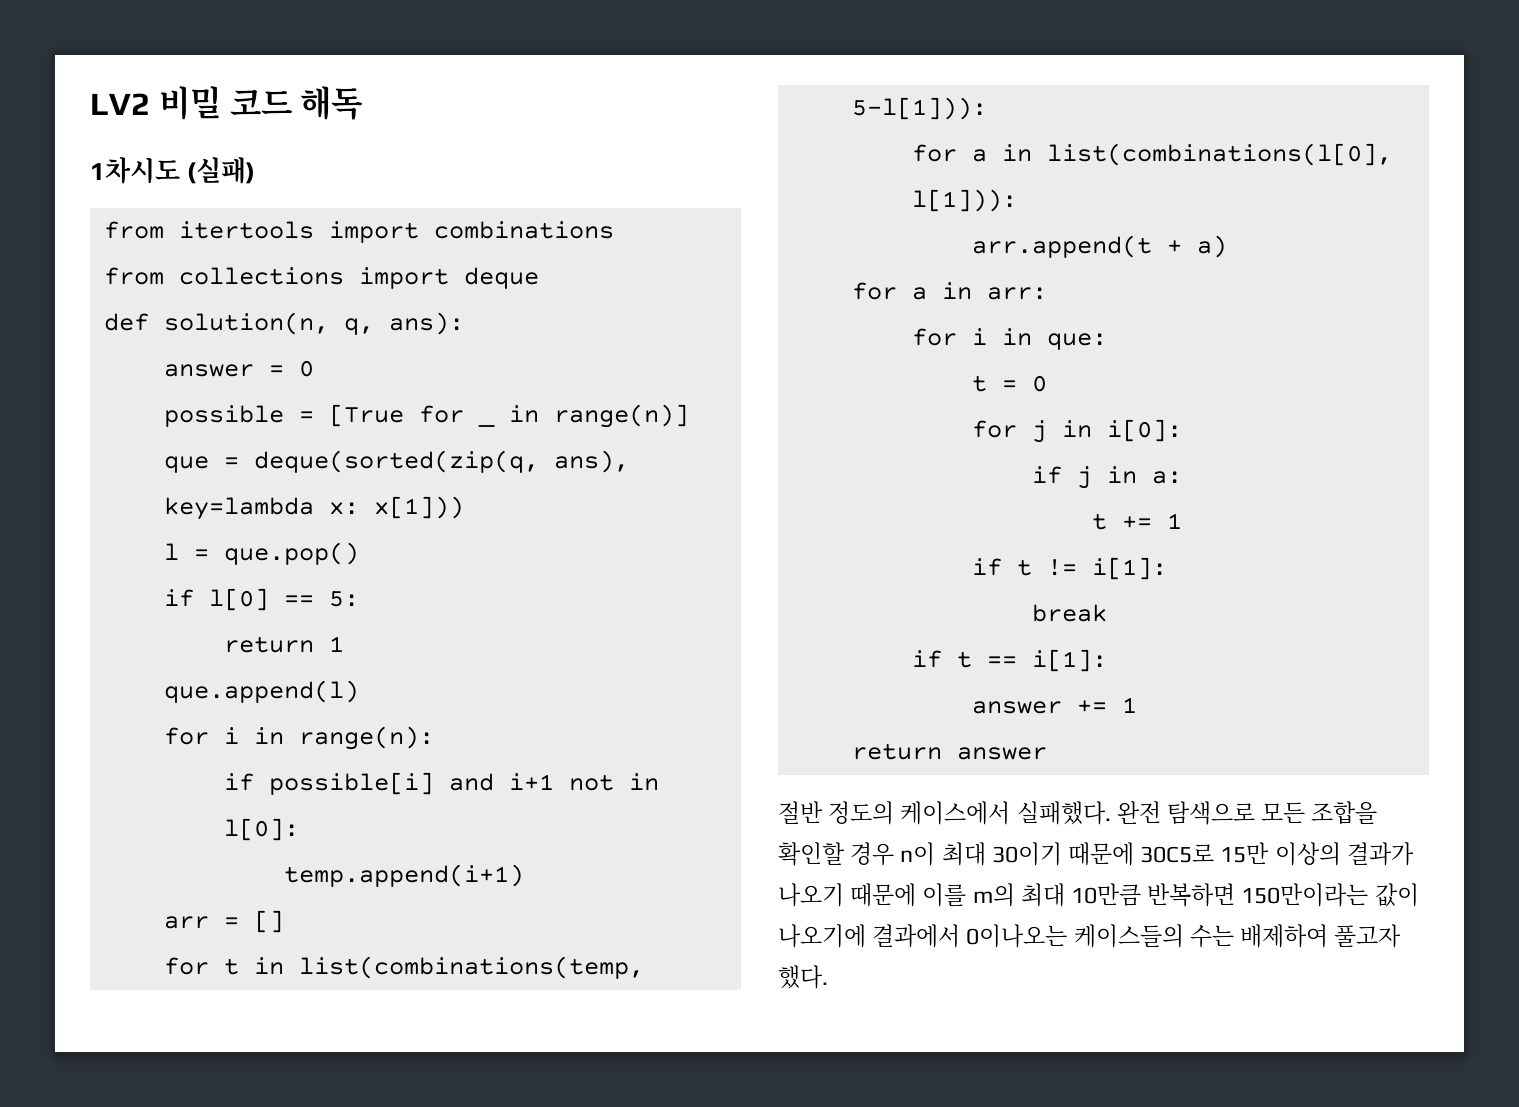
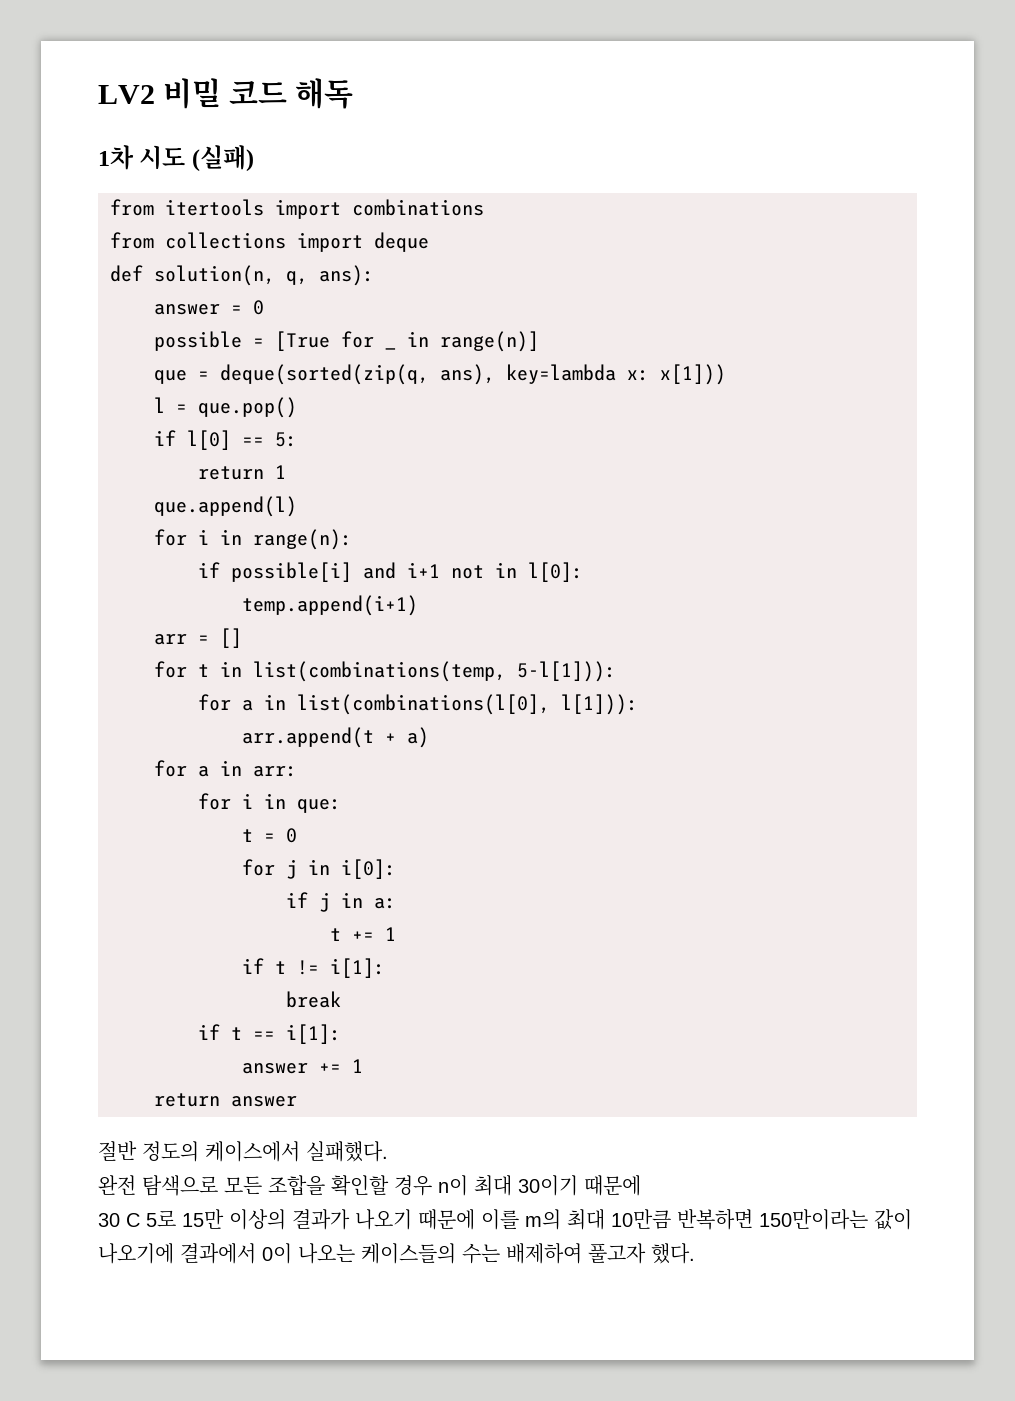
- 1차시도 (실패)
+ 1차 시도 (실패)
- 절반 정도의 케이스에서 실패했다. 완전 탐색으로 모든 조합을 확인할 경우 n이 최대 30이기 때문에 30C5로 15만 이상의 결과가 나오기 때문에 이를 m의 최대 10만큼 반복하면 150만이라는 값이 나오기에 결과에서 0이나오는 케이스들의 수는 배제하여 풀고자 했다.
+ 절반 정도의 케이스에서 실패했다.
+ 완전 탐색으로 모든 조합을 확인할 경우 n이 최대 30이기 때문에
+ 30 C 5로 15만 이상의 결과가 나오기 때문에 이를 m의 최대 10만큼 반복하면 150만이라는 값이 나오기에 결과에서 0이 나오는 케이스들의 수는 배제하여 풀고자 했다.

